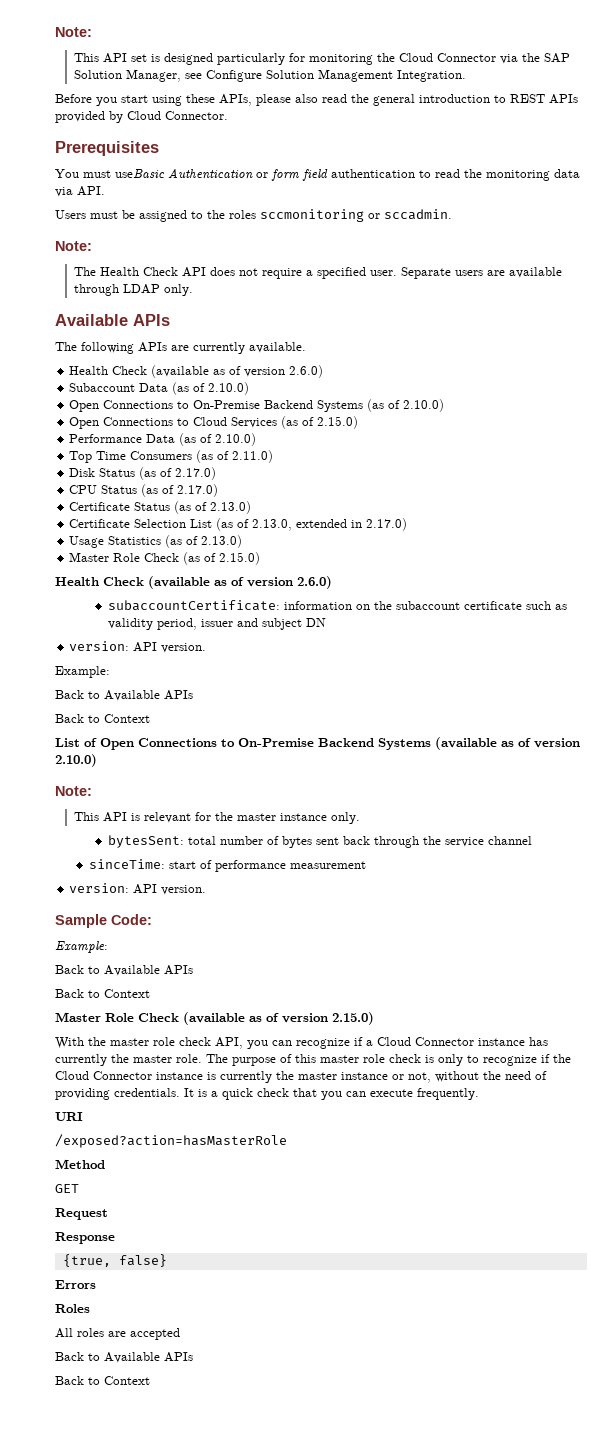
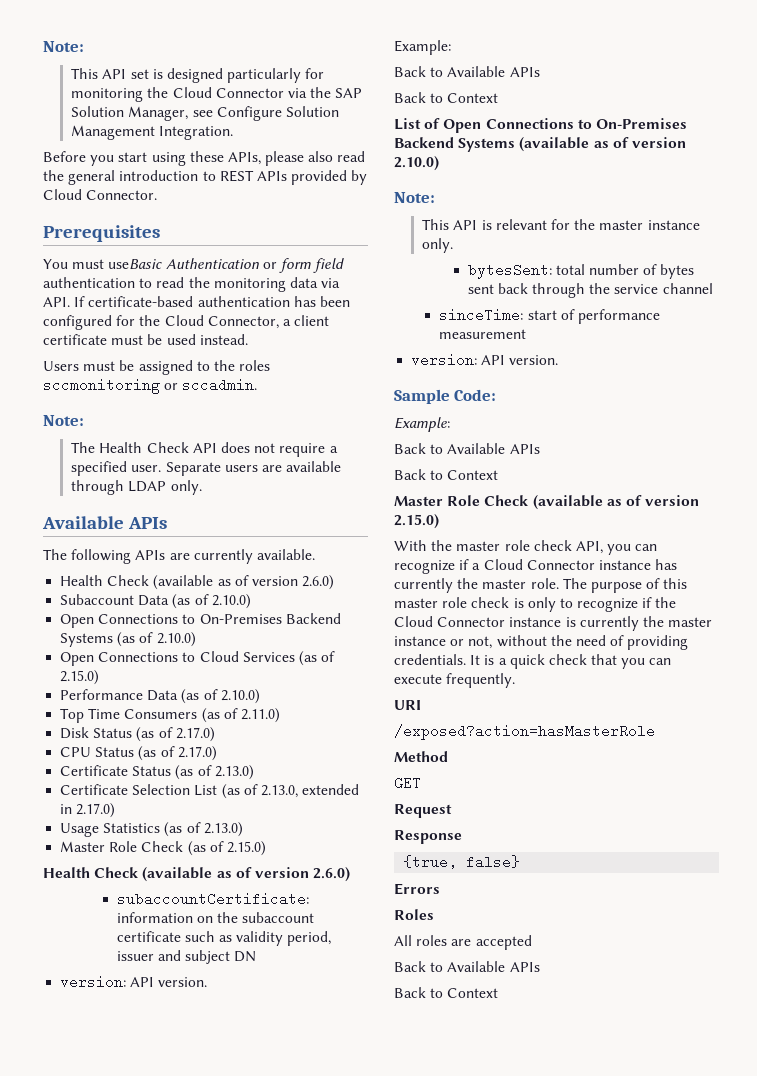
- You must useBasic Authentication or form field authentication to read the monitoring data via API.
+ You must useBasic Authentication or form field authentication to read the monitoring data via API. If certificate-based authentication has been configured for the Cloud Connector, a client certificate must be used instead.
- Open Connections to On-Premise Backend Systems (as of 2.10.0)
+ Open Connections to On-Premises Backend Systems (as of 2.10.0)
- List of Open Connections to On-Premise Backend Systems (available as of version 2.10.0)
+ List of Open Connections to On-Premises Backend Systems (available as of version 2.10.0)

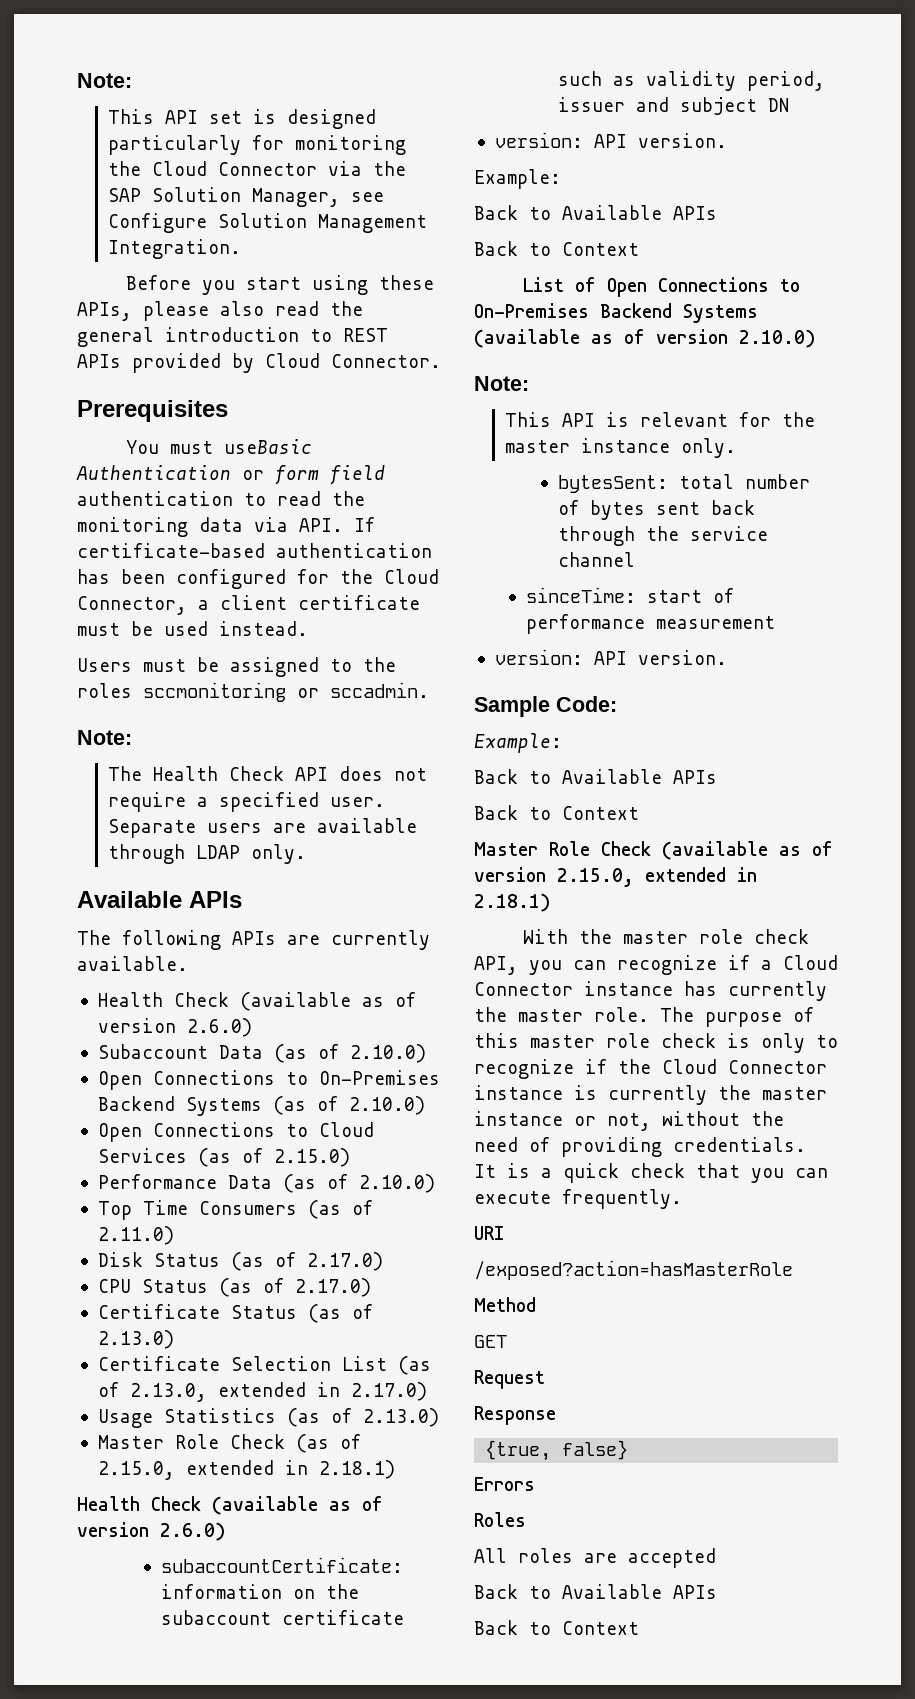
- Master Role Check (as of 2.15.0)
+ Master Role Check (as of 2.15.0, extended in 2.18.1)
- Master Role Check (available as of version 2.15.0)
+ Master Role Check (available as of version 2.15.0, extended in 2.18.1)

